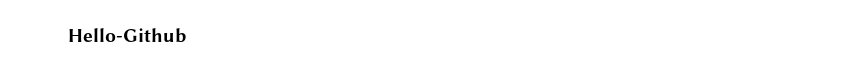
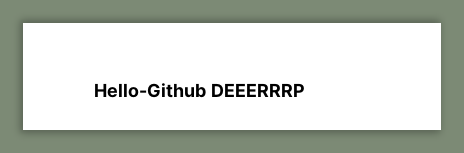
- Hello-Github
+ Hello-Github DEEERRRP

